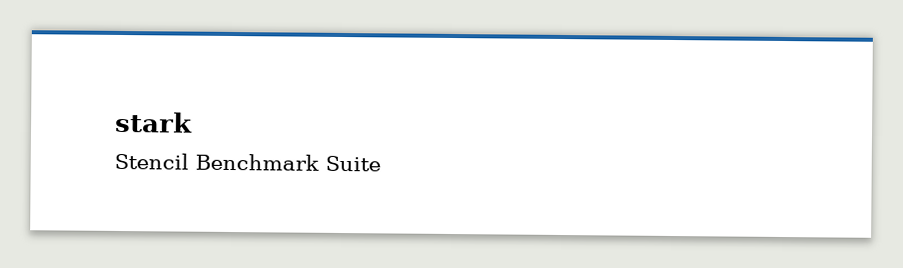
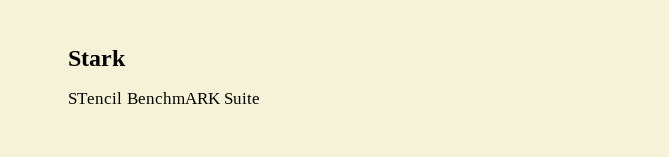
- stark
- Stencil Benchmark Suite
+ Stark
+ STencil BenchmARK Suite

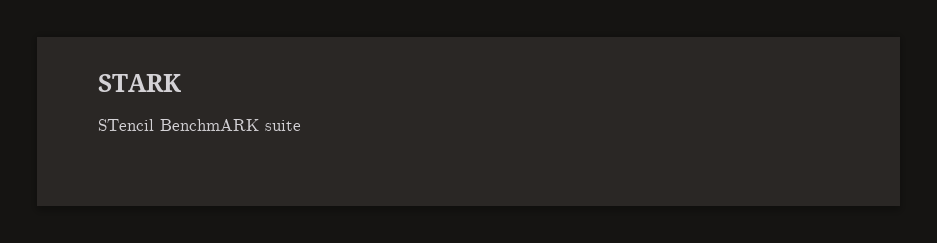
- Stark
+ STARK
- STencil BenchmARK Suite
+ STencil BenchmARK suite

